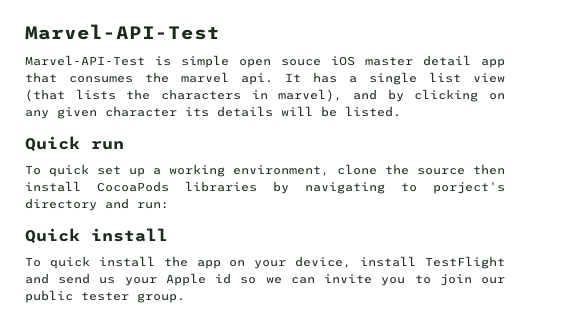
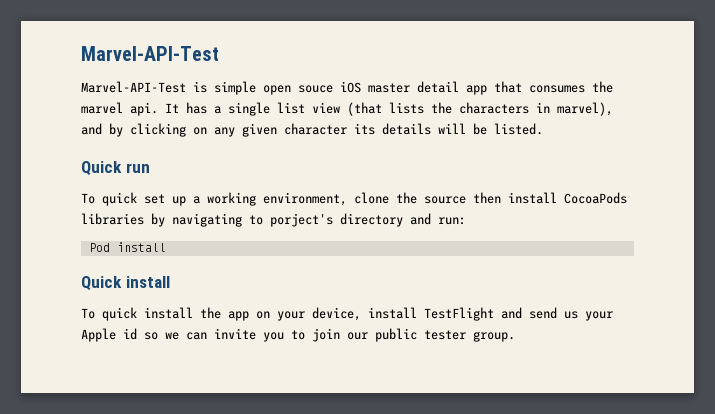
+ Pod install

